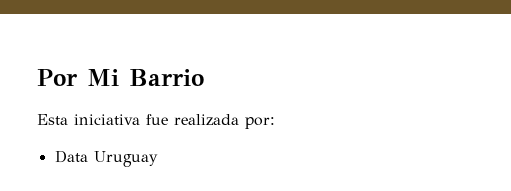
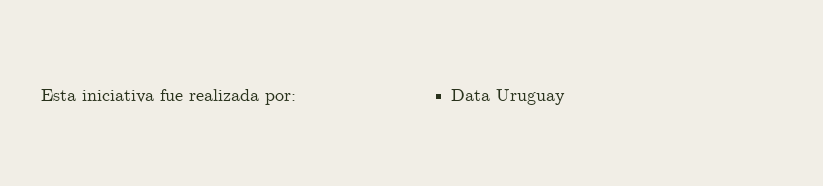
- Por Mi Barrio

